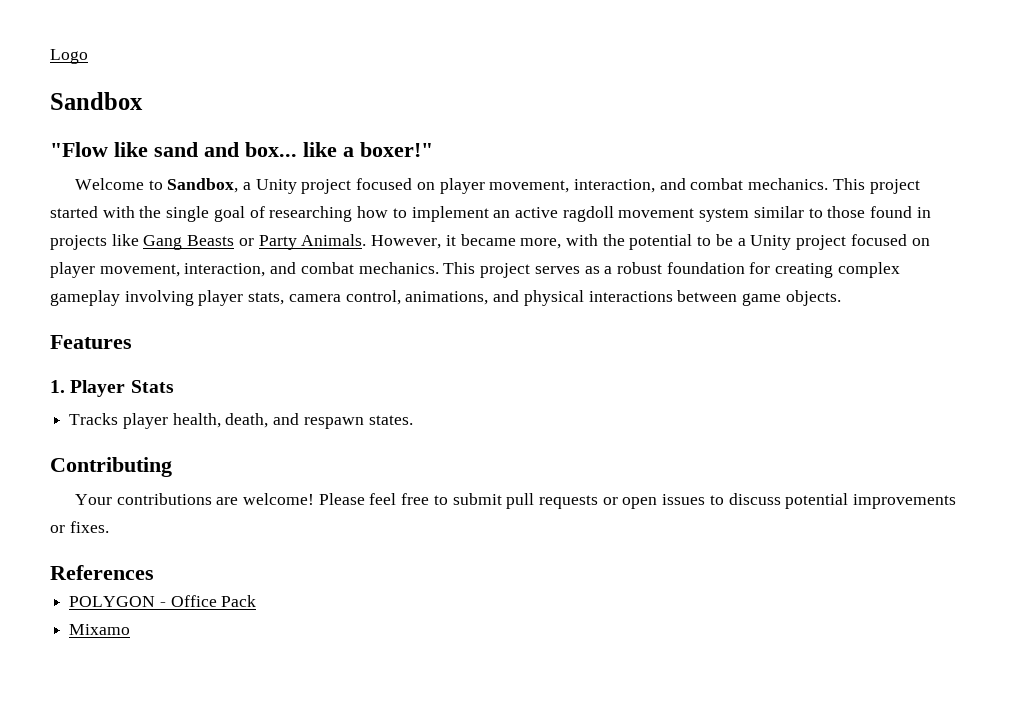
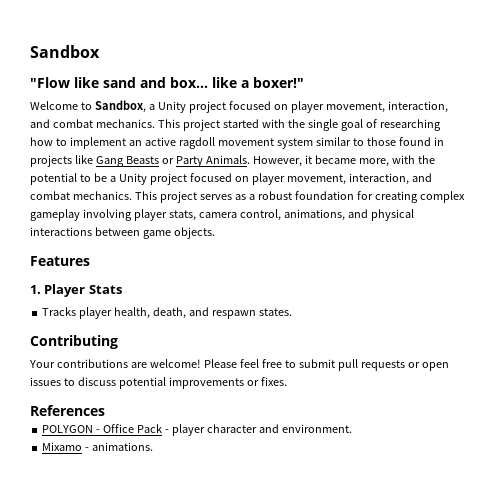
- Logo
- POLYGON - Office Pack
+ POLYGON - Office Pack - player character and environment.
- Mixamo
+ Mixamo - animations.

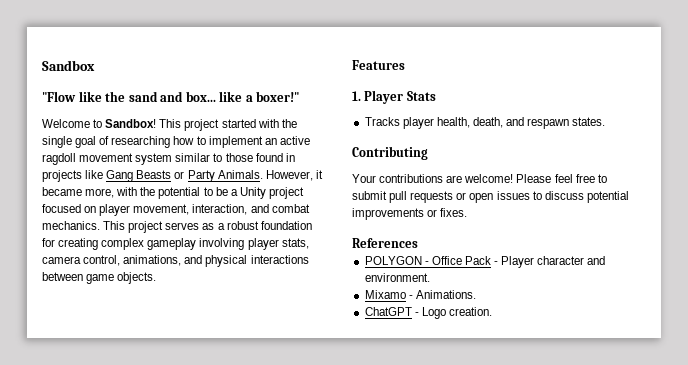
- "Flow like sand and box... like a boxer!"
+ "Flow like the sand and box... like a boxer!"
- Welcome to Sandbox, a Unity project focused on player movement, interaction, and combat mechanics.
+ Welcome to Sandbox!
- POLYGON - Office Pack - player character and environment.
+ POLYGON - Office Pack - Player character and environment.
- Mixamo - animations.
+ Mixamo - Animations.
+ ChatGPT - Logo creation.

